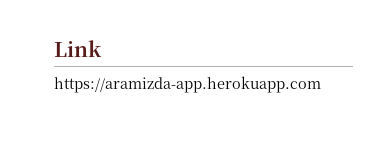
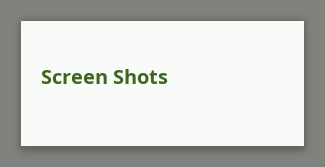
- Link
- https://aramizda-app.herokuapp.com
+ Screen Shots

